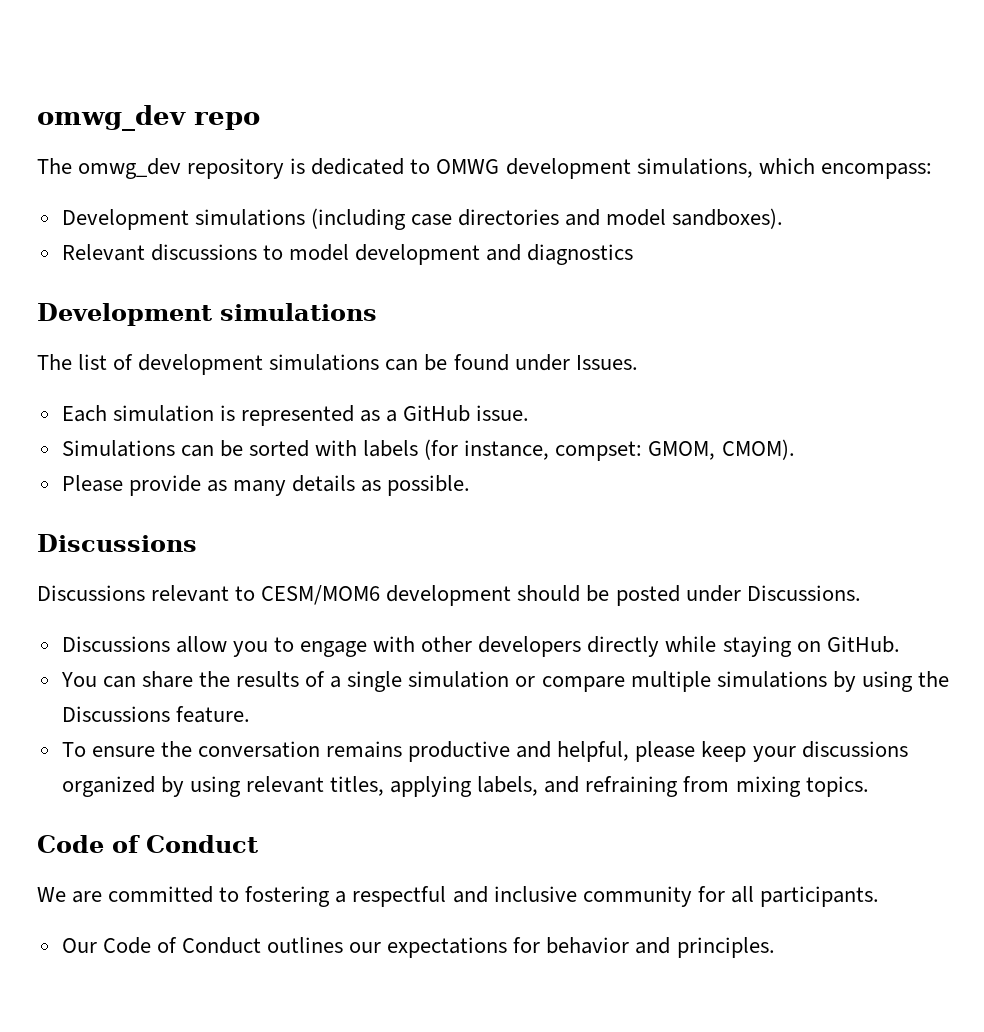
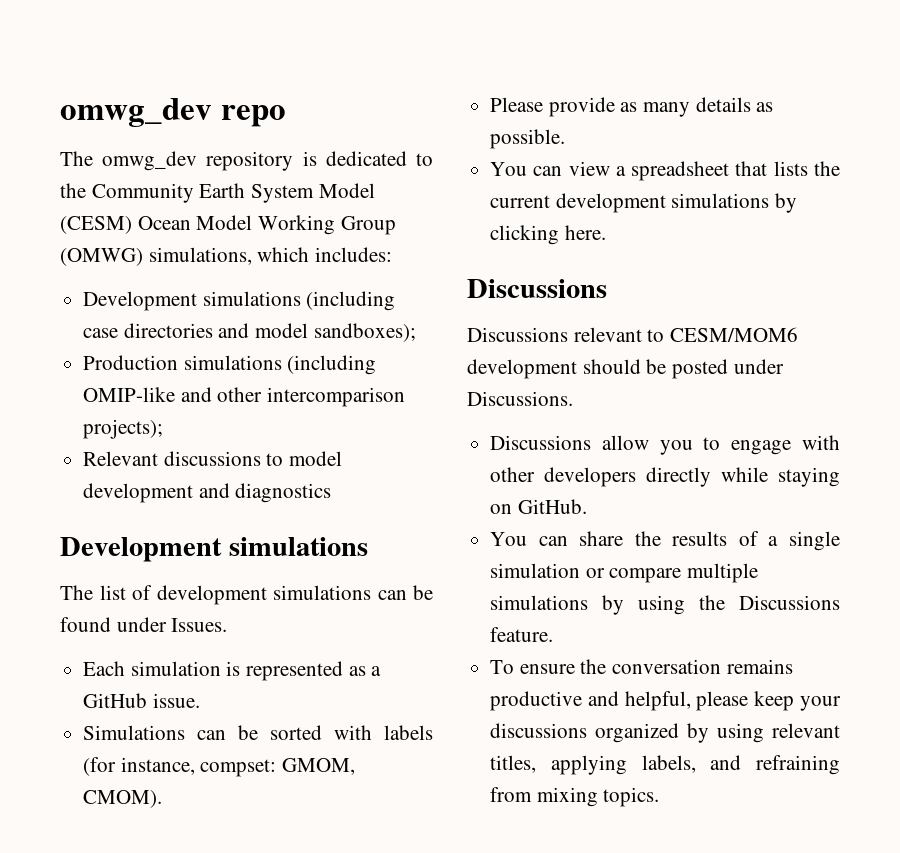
- The omwg_dev repository is dedicated to OMWG development simulations, which encompass:
+ The omwg_dev repository is dedicated to the Community Earth System Model (CESM) Ocean Model Working Group (OMWG) simulations, which includes:
- Development simulations (including case directories and model sandboxes).
+ Development simulations (including case directories and model sandboxes);
+ Production simulations (including OMIP-like and other intercomparison projects);
+ You can view a spreadsheet that lists the current development simulations by clicking here.
  To ensure the conversation remains productive and helpful, please keep your discussions organized by using relevant titles, applying labels, and refraining from mixing topics.
- Code of Conduct
- We are committed to fostering a respectful and inclusive community for all participants.
- Our Code of Conduct outlines our expectations for behavior and principles.

